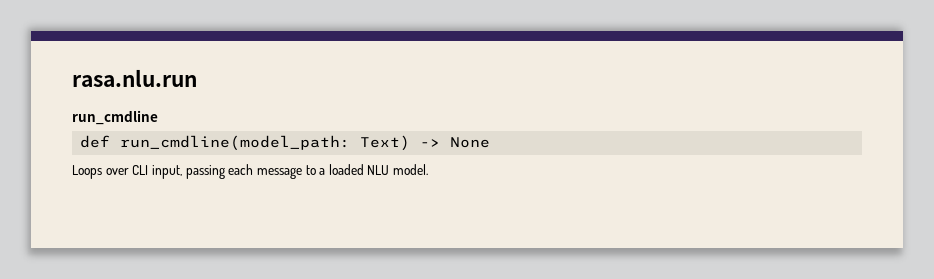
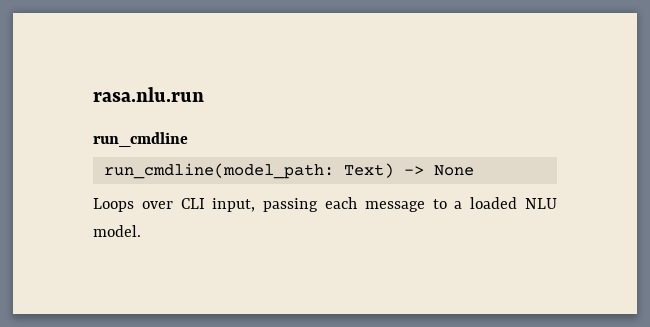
- def run_cmdline(model_path: Text) -> None
+ run_cmdline(model_path: Text) -> None

